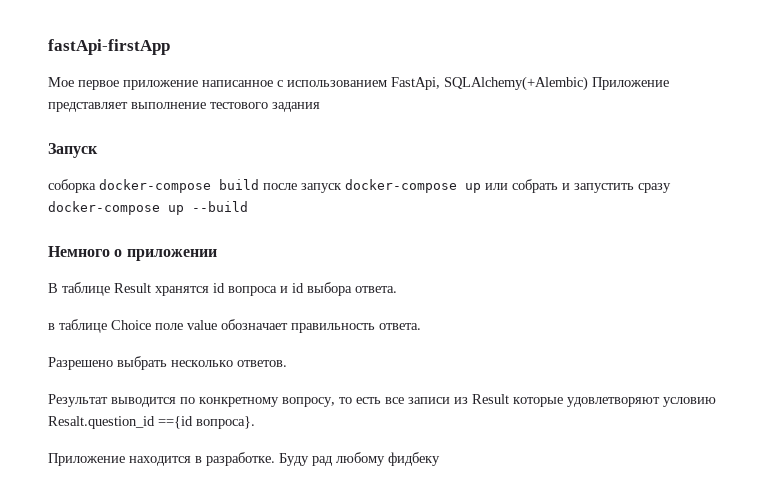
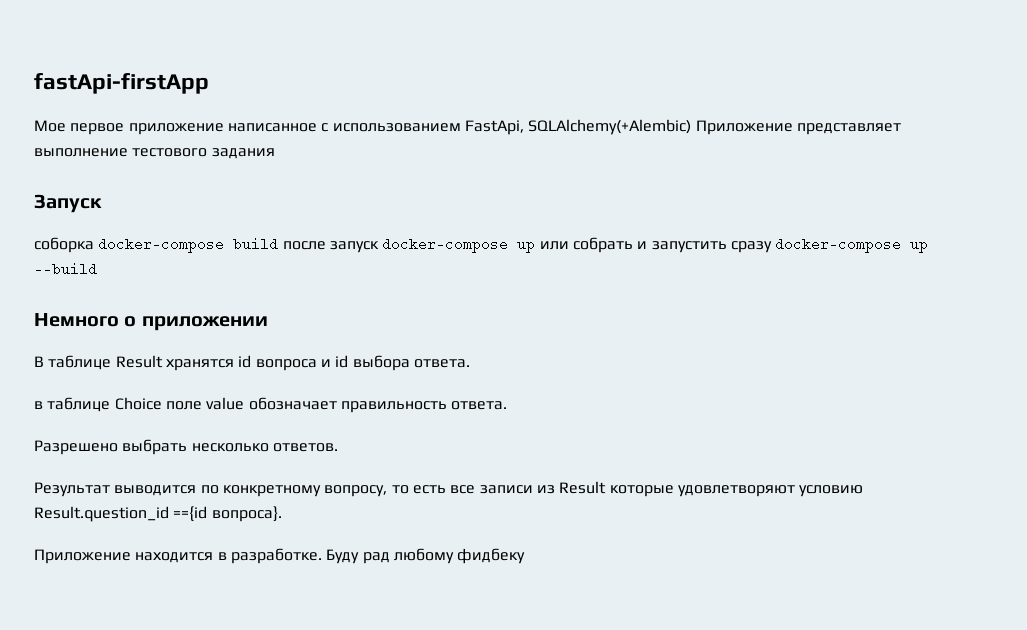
- Результат выводится по конкретному вопросу, то есть все записи из Result которые удовлетворяют условию Resalt.question_id =={id вопроса}.
+ Результат выводится по конкретному вопросу, то есть все записи из Result которые удовлетворяют условию Result.question_id =={id вопроса}.

